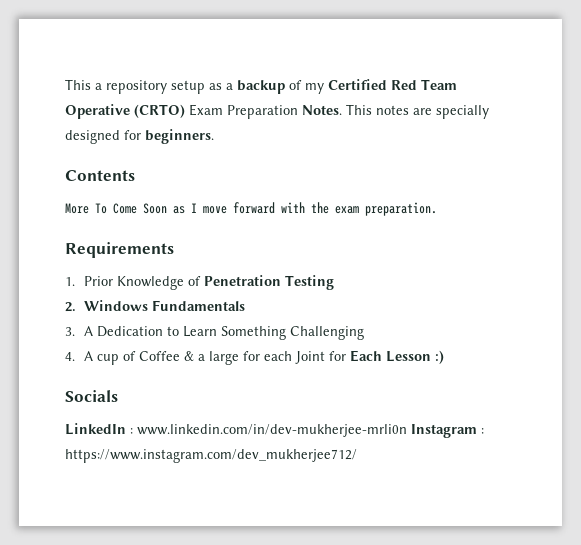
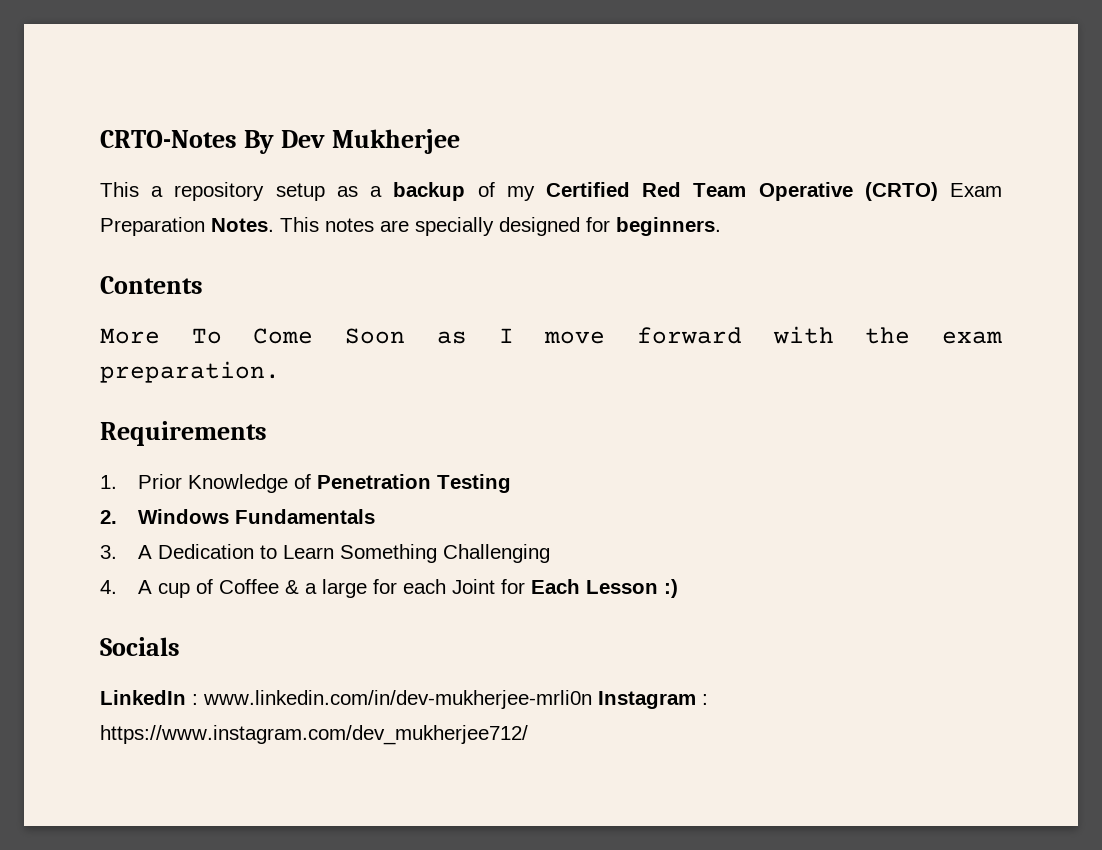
+ CRTO-Notes By Dev Mukherjee

